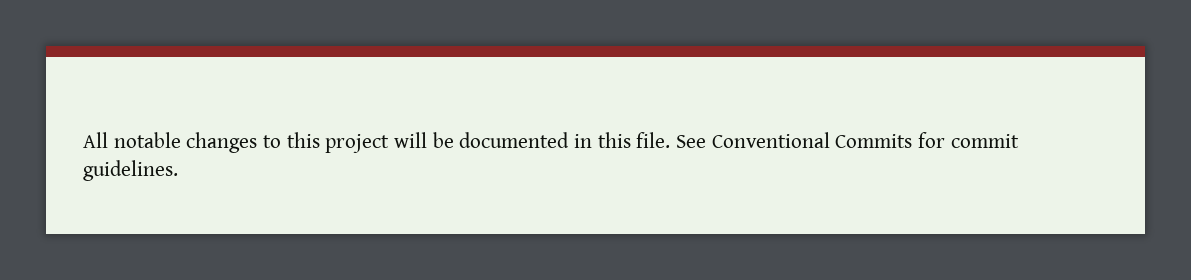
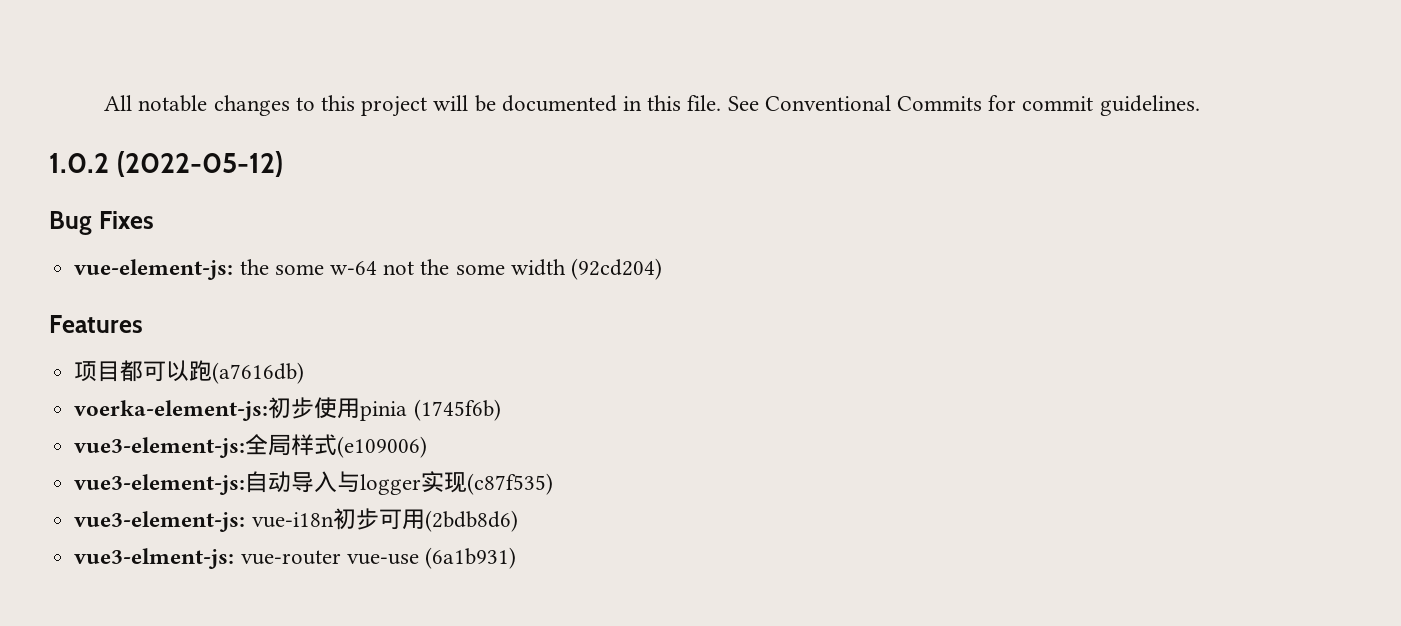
+ 1.0.2 (2022-05-12)
+ Bug Fixes
+ vue-element-js: the some w-64 not the some width (92cd204)
+ Features
+ 项目都可以跑(a7616db)
+ voerka-element-js:初步使用pinia (1745f6b)
+ vue3-element-js:全局样式(e109006)
+ vue3-element-js:自动导入与logger实现(c87f535)
+ vue3-element-js: vue-i18n初步可用(2bdb8d6)
+ vue3-elment-js: vue-router vue-use (6a1b931)

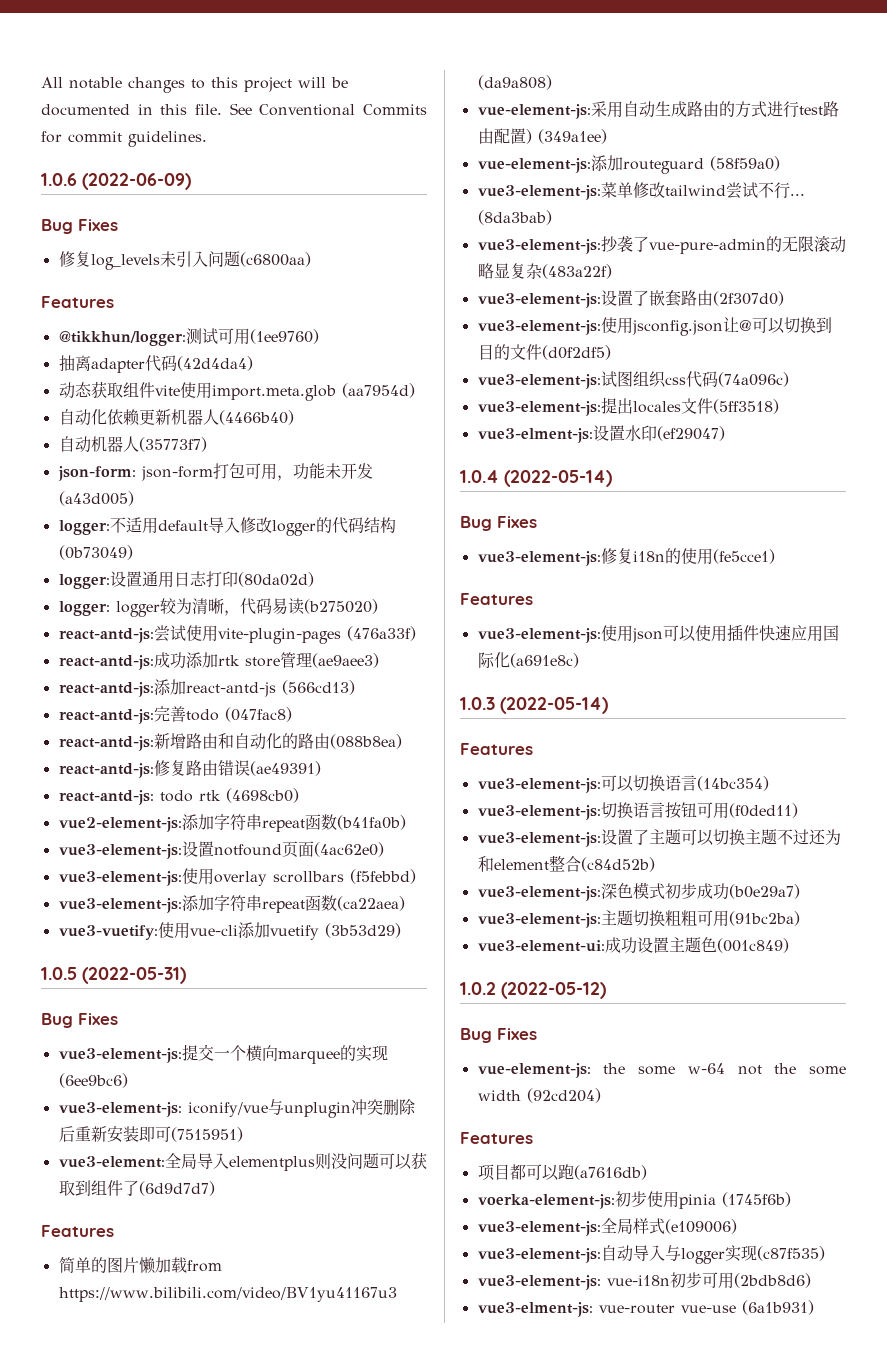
+ 1.0.6 (2022-06-09)
+ Bug Fixes
+ 修复log_levels未引入问题(c6800aa)
+ Features
+ @tikkhun/logger:测试可用(1ee9760)
+ 抽离adapter代码(42d4da4)
+ 动态获取组件vite使用import.meta.glob (aa7954d)
+ 自动化依赖更新机器人(4466b40)
+ 自动机器人(35773f7)
+ json-form: json-form打包可用，功能未开发(a43d005)
+ logger:不适用default导入修改logger的代码结构(0b73049)
+ logger:设置通用日志打印(80da02d)
+ logger: logger较为清晰，代码易读(b275020)
+ react-antd-js:尝试使用vite-plugin-pages (476a33f)
+ react-antd-js:成功添加rtk store管理(ae9aee3)
+ react-antd-js:添加react-antd-js (566cd13)
+ react-antd-js:完善todo (047fac8)
+ react-antd-js:新增路由和自动化的路由(088b8ea)
+ react-antd-js:修复路由错误(ae49391)
+ react-antd-js: todo rtk (4698cb0)
+ vue2-element-js:添加字符串repeat函数(b41fa0b)
+ vue3-element-js:设置notfound页面(4ac62e0)
+ vue3-element-js:使用overlay scrollbars (f5febbd)
+ vue3-element-js:添加字符串repeat函数(ca22aea)
+ vue3-vuetify:使用vue-cli添加vuetify (3b53d29)
+ 1.0.5 (2022-05-31)
+ Bug Fixes
+ vue3-element-js:提交一个横向marquee的实现(6ee9bc6)
+ vue3-element-js: iconify/vue与unplugin冲突删除后重新安装即可(7515951)
+ vue3-element:全局导入elementplus则没问题可以获取到组件了(6d9d7d7)
+ Features
+ 简单的图片懒加载from https://www.bilibili.com/video/BV1yu41167u3 (da9a808)
+ vue-element-js:采用自动生成路由的方式进行test路由配置) (349a1ee)
+ vue-element-js:添加routeguard (58f59a0)
+ vue3-element-js:菜单修改tailwind尝试不行... (8da3bab)
+ vue3-element-js:抄袭了vue-pure-admin的无限滚动略显复杂(483a22f)
+ vue3-element-js:设置了嵌套路由(2f307d0)
+ vue3-element-js:使用jsconfig.json让@可以切换到目的文件(d0f2df5)
+ vue3-element-js:试图组织css代码(74a096c)
+ vue3-element-js:提出locales文件(5ff3518)
+ vue3-elment-js:设置水印(ef29047)
+ 1.0.4 (2022-05-14)
+ Bug Fixes
+ vue3-element-js:修复i18n的使用(fe5cce1)
+ Features
+ vue3-element-js:使用json可以使用插件快速应用国际化(a691e8c)
+ 1.0.3 (2022-05-14)
+ Features
+ vue3-element-js:可以切换语言(14bc354)
+ vue3-element-js:切换语言按钮可用(f0ded11)
+ vue3-element-js:设置了主题可以切换主题不过还为和element整合(c84d52b)
+ vue3-element-js:深色模式初步成功(b0e29a7)
+ vue3-element-js:主题切换粗粗可用(91bc2ba)
+ vue3-element-ui:成功设置主题色(001c849)

